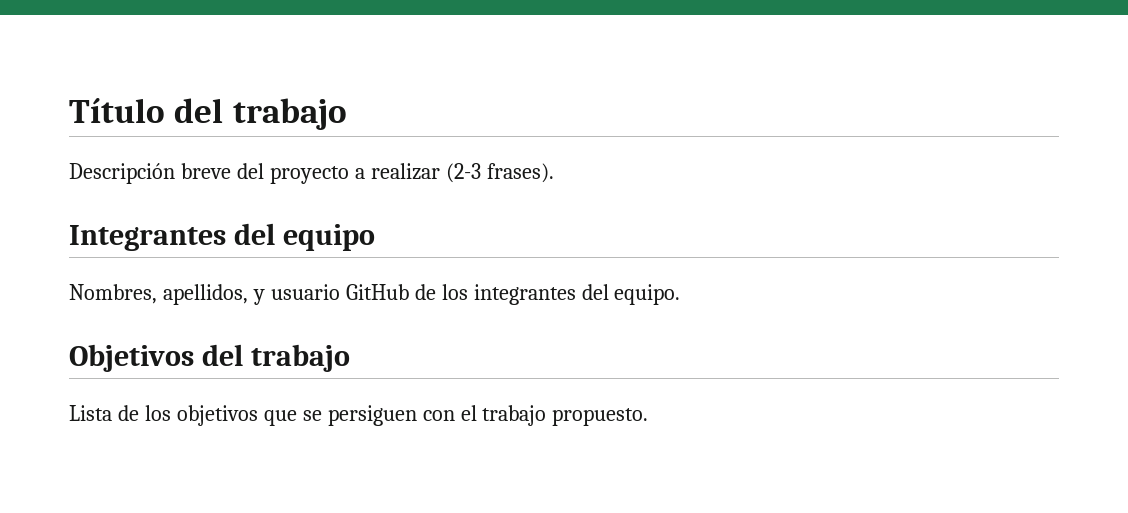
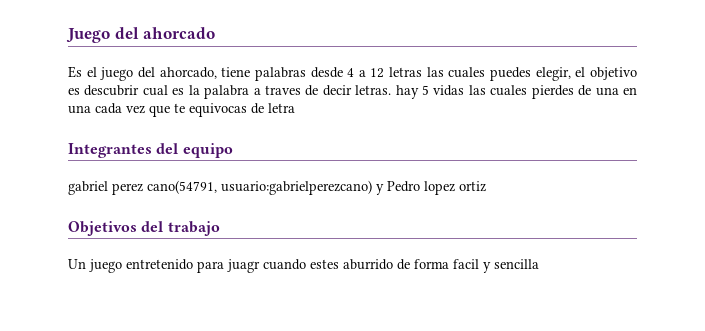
- Título del trabajo
- Descripción breve del proyecto a realizar (2-3 frases).
+ Juego del ahorcado
+ Es el juego del ahorcado, tiene palabras desde 4 a 12 letras las cuales puedes elegir, el objetivo es descubrir cual es la palabra a traves de decir letras. hay 5 vidas las cuales pierdes de una en una cada vez que te equivocas de letra
  Integrantes del equipo
- Nombres, apellidos, y usuario GitHub de los integrantes del equipo.
+ gabriel perez cano(54791, usuario:gabrielperezcano) y Pedro lopez ortiz
  Objetivos del trabajo
- Lista de los objetivos que se persiguen con el trabajo propuesto.
+ Un juego entretenido para juagr cuando estes aburrido de forma facil y sencilla

